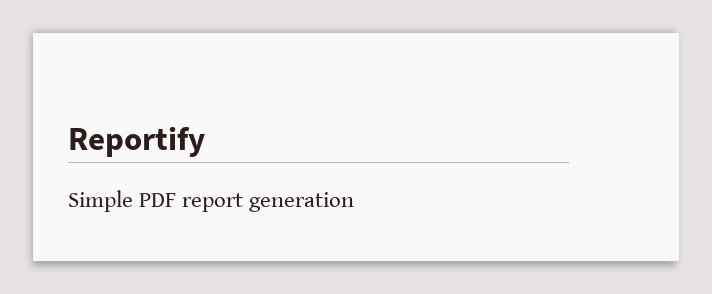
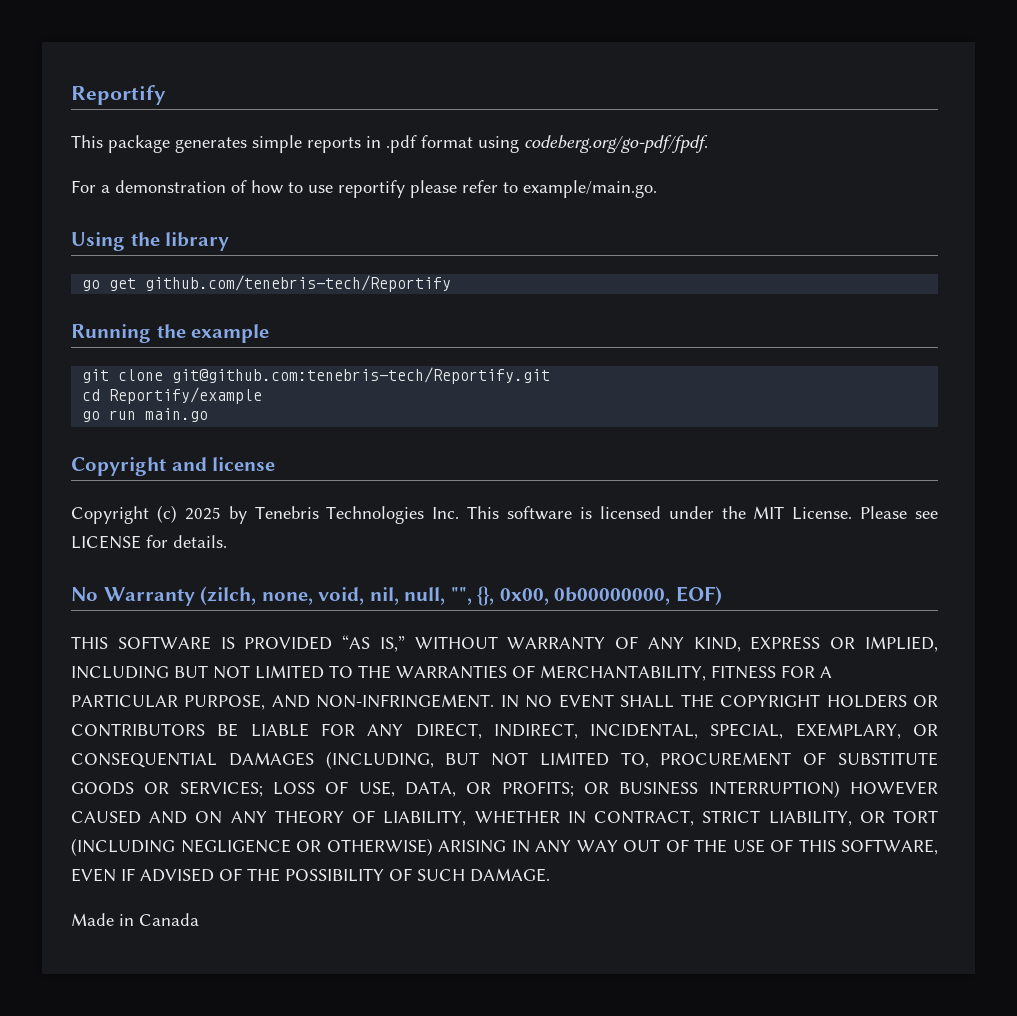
- Simple PDF report generation
+ This package generates simple reports in .pdf format using codeberg.org/go-pdf/fpdf.
+ For a demonstration of how to use reportify please refer to example/main.go.
+ Using the library
+ go get github.com/tenebris-tech/Reportify
+ Running the example
+ git clone git@github.com:tenebris-tech/Reportify.git
+ cd Reportify/example
+ go run main.go
+ Copyright and license
+ Copyright (c) 2025 by Tenebris Technologies Inc. This software is licensed under the MIT License. Please see LICENSE for details.
+ No Warranty (zilch, none, void, nil, null, "", {}, 0x00, 0b00000000, EOF)
+ THIS SOFTWARE IS PROVIDED “AS IS,” WITHOUT WARRANTY OF ANY KIND, EXPRESS OR IMPLIED, INCLUDING BUT NOT LIMITED TO THE WARRANTIES OF MERCHANTABILITY, FITNESS FOR A PARTICULAR PURPOSE, AND NON-INFRINGEMENT. IN NO EVENT SHALL THE COPYRIGHT HOLDERS OR CONTRIBUTORS BE LIABLE FOR ANY DIRECT, INDIRECT, INCIDENTAL, SPECIAL, EXEMPLARY, OR CONSEQUENTIAL DAMAGES (INCLUDING, BUT NOT LIMITED TO, PROCUREMENT OF SUBSTITUTE GOODS OR SERVICES; LOSS OF USE, DATA, OR PROFITS; OR BUSINESS INTERRUPTION) HOWEVER CAUSED AND ON ANY THEORY OF LIABILITY, WHETHER IN CONTRACT, STRICT LIABILITY, OR TORT (INCLUDING NEGLIGENCE OR OTHERWISE) ARISING IN ANY WAY OUT OF THE USE OF THIS SOFTWARE, EVEN IF ADVISED OF THE POSSIBILITY OF SUCH DAMAGE.
+ Made in Canada

